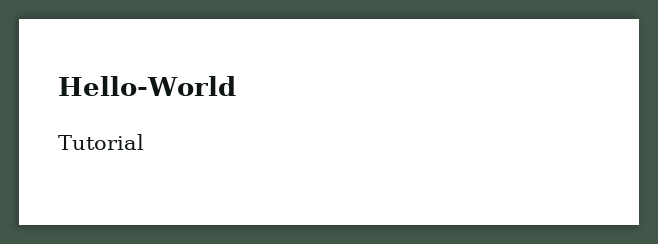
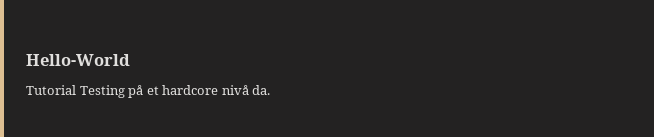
- Tutorial
+ Tutorial Testing på et hardcore nivå da.

